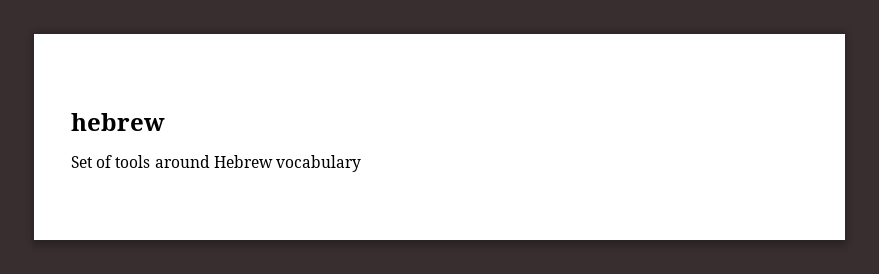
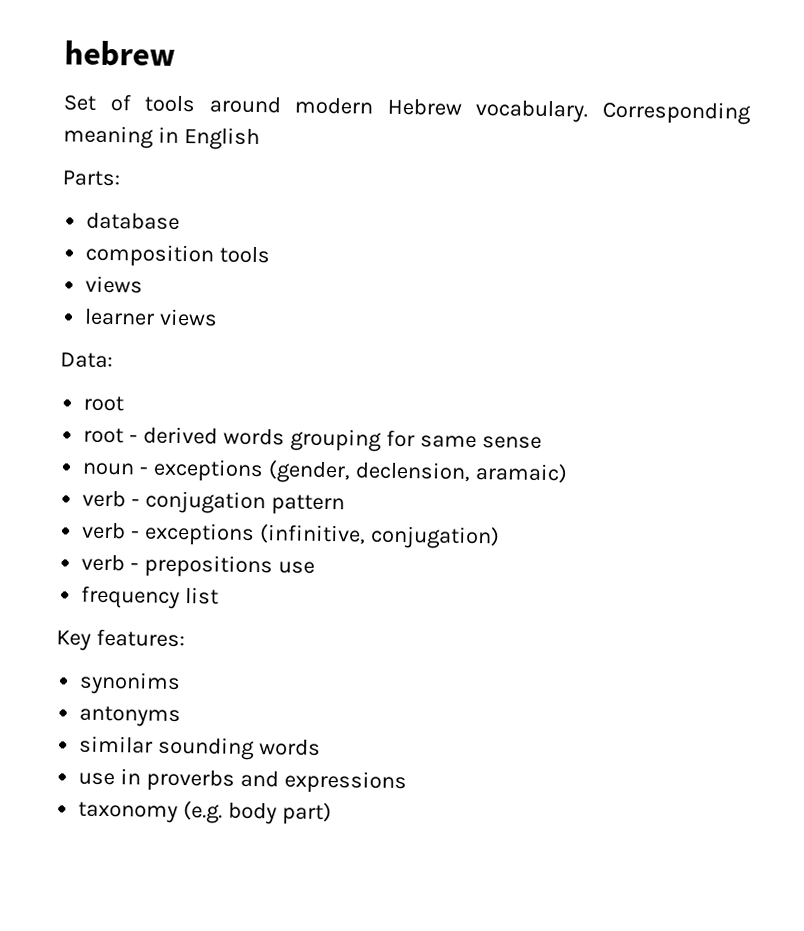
- Set of tools around Hebrew vocabulary
+ Set of tools around modern Hebrew vocabulary. Corresponding meaning in English
+ Parts:
+ database
+ composition tools
+ views
+ learner views
+ Data:
+ root
+ root - derived words grouping for same sense
+ noun - exceptions (gender, declension, aramaic)
+ verb - conjugation pattern
+ verb - exceptions (infinitive, conjugation)
+ verb - prepositions use
+ frequency list
+ Key features:
+ synonims
+ antonyms
+ similar sounding words
+ use in proverbs and expressions
+ taxonomy (e.g. body part)

